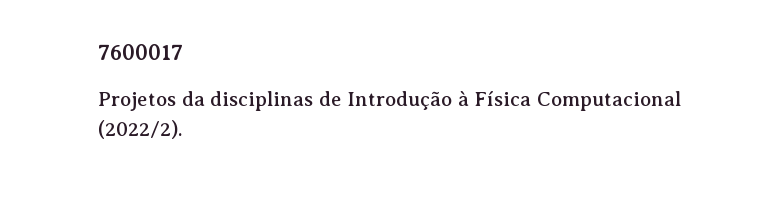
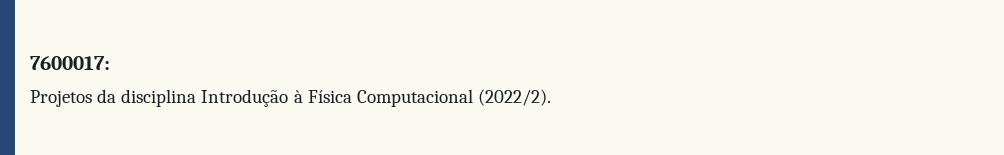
- 7600017
+ 7600017:
- Projetos da disciplinas de Introdução à Física Computacional (2022/2).
+ Projetos da disciplina Introdução à Física Computacional (2022/2).

